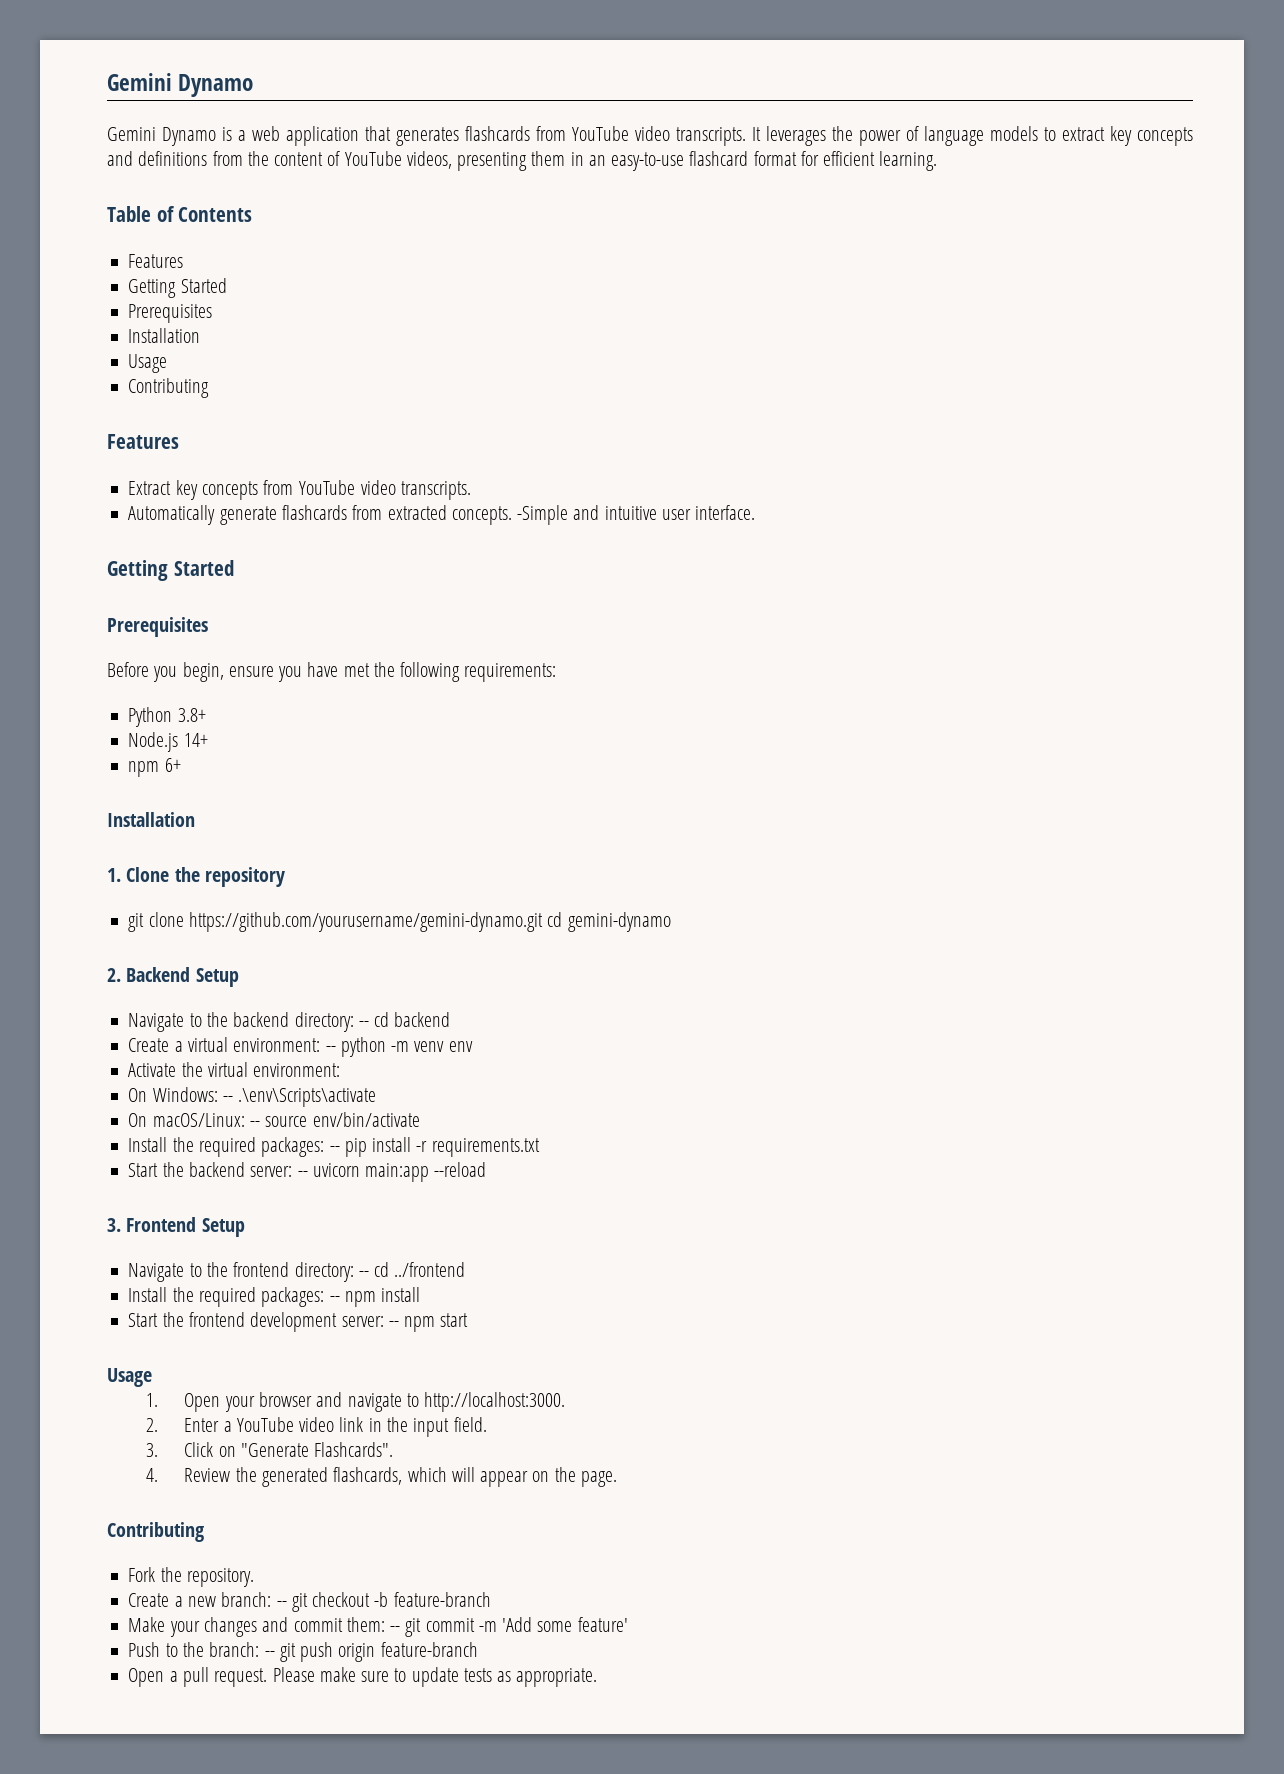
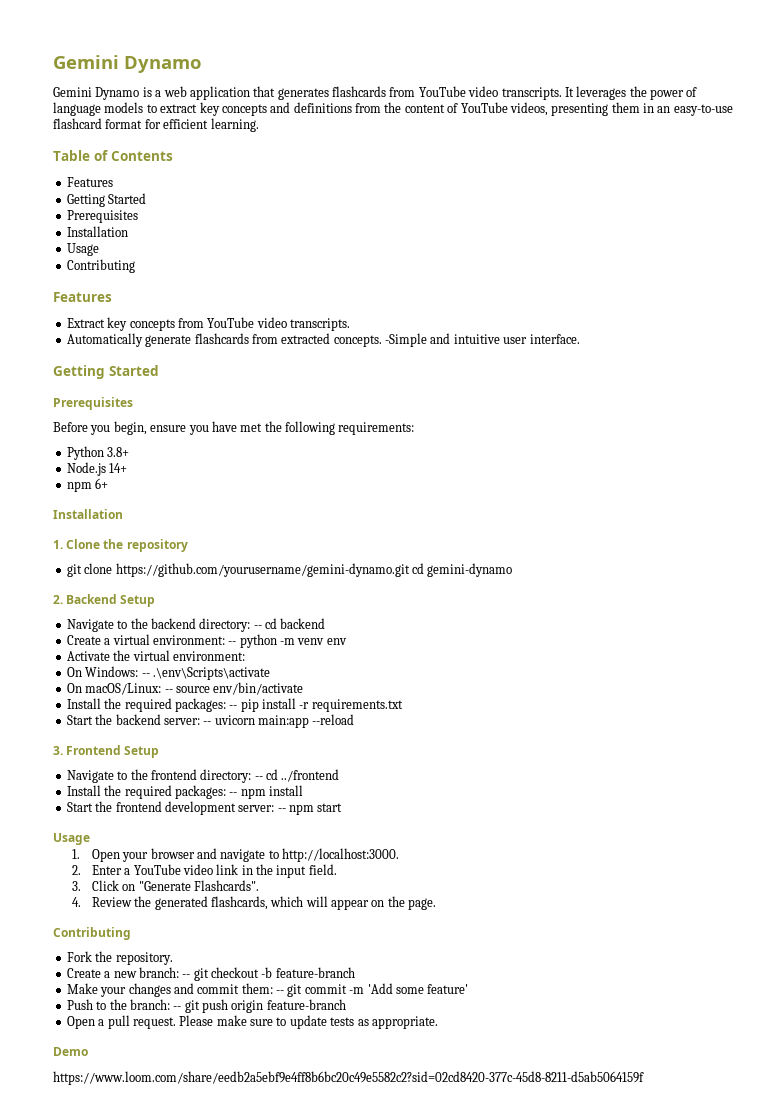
+ Demo
+ https://www.loom.com/share/eedb2a5ebf9e4ff8b6bc20c49e5582c2?sid=02cd8420-377c-45d8-8211-d5ab5064159f

